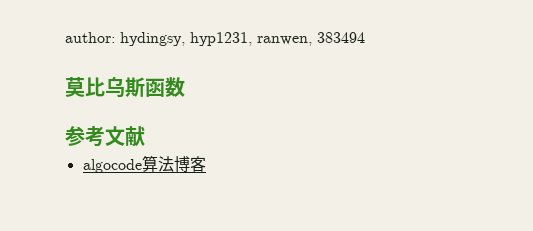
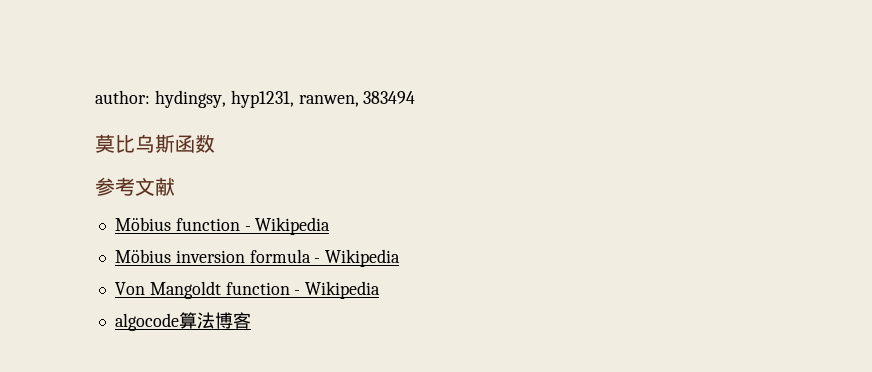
+ Möbius function - Wikipedia
+ Möbius inversion formula - Wikipedia
+ Von Mangoldt function - Wikipedia

